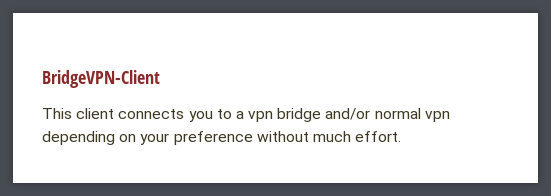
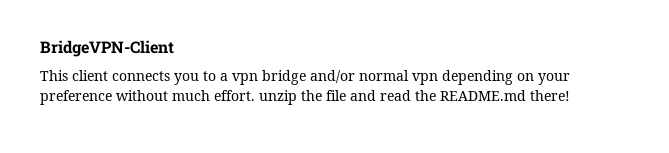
- This client connects you to a vpn bridge and/or normal vpn depending on your preference without much effort.
+ This client connects you to a vpn bridge and/or normal vpn depending on your preference without much effort. unzip the file and read the README.md there!

